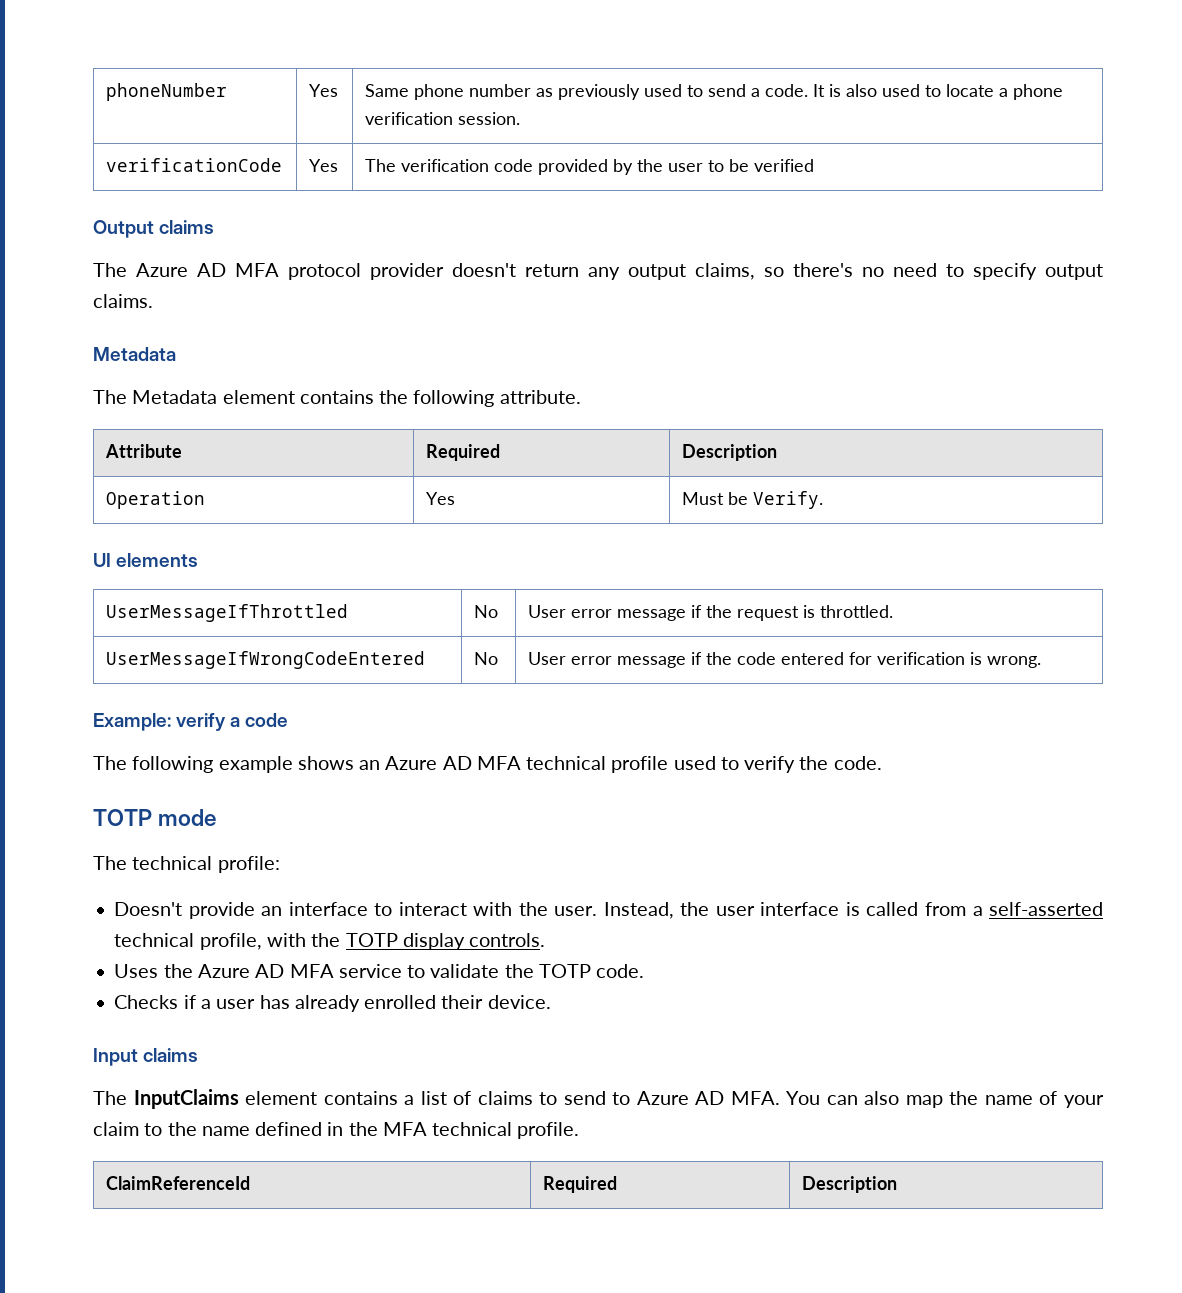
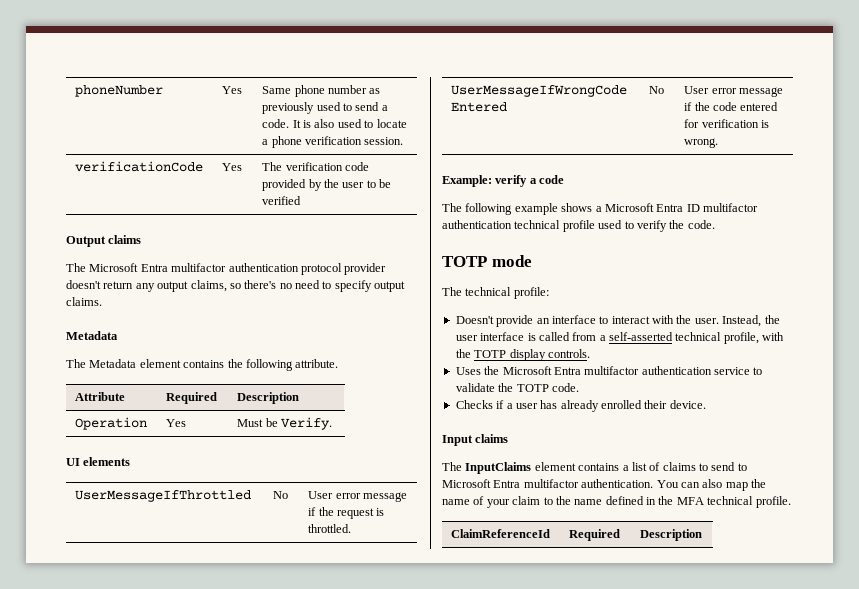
- The Azure AD MFA protocol provider doesn't return any output claims, so there's no need to specify output claims.
+ The Microsoft Entra multifactor authentication protocol provider doesn't return any output claims, so there's no need to specify output claims.
- The following example shows an Azure AD MFA technical profile used to verify the code.
+ The following example shows a Microsoft Entra ID multifactor authentication technical profile used to verify the code.
- Uses the Azure AD MFA service to validate the TOTP code.
+ Uses the Microsoft Entra multifactor authentication service to validate the TOTP code.
- The InputClaims element contains a list of claims to send to Azure AD MFA. You can also map the name of your claim to the name defined in the MFA technical profile.
+ The InputClaims element contains a list of claims to send to Microsoft Entra multifactor authentication. You can also map the name of your claim to the name defined in the MFA technical profile.

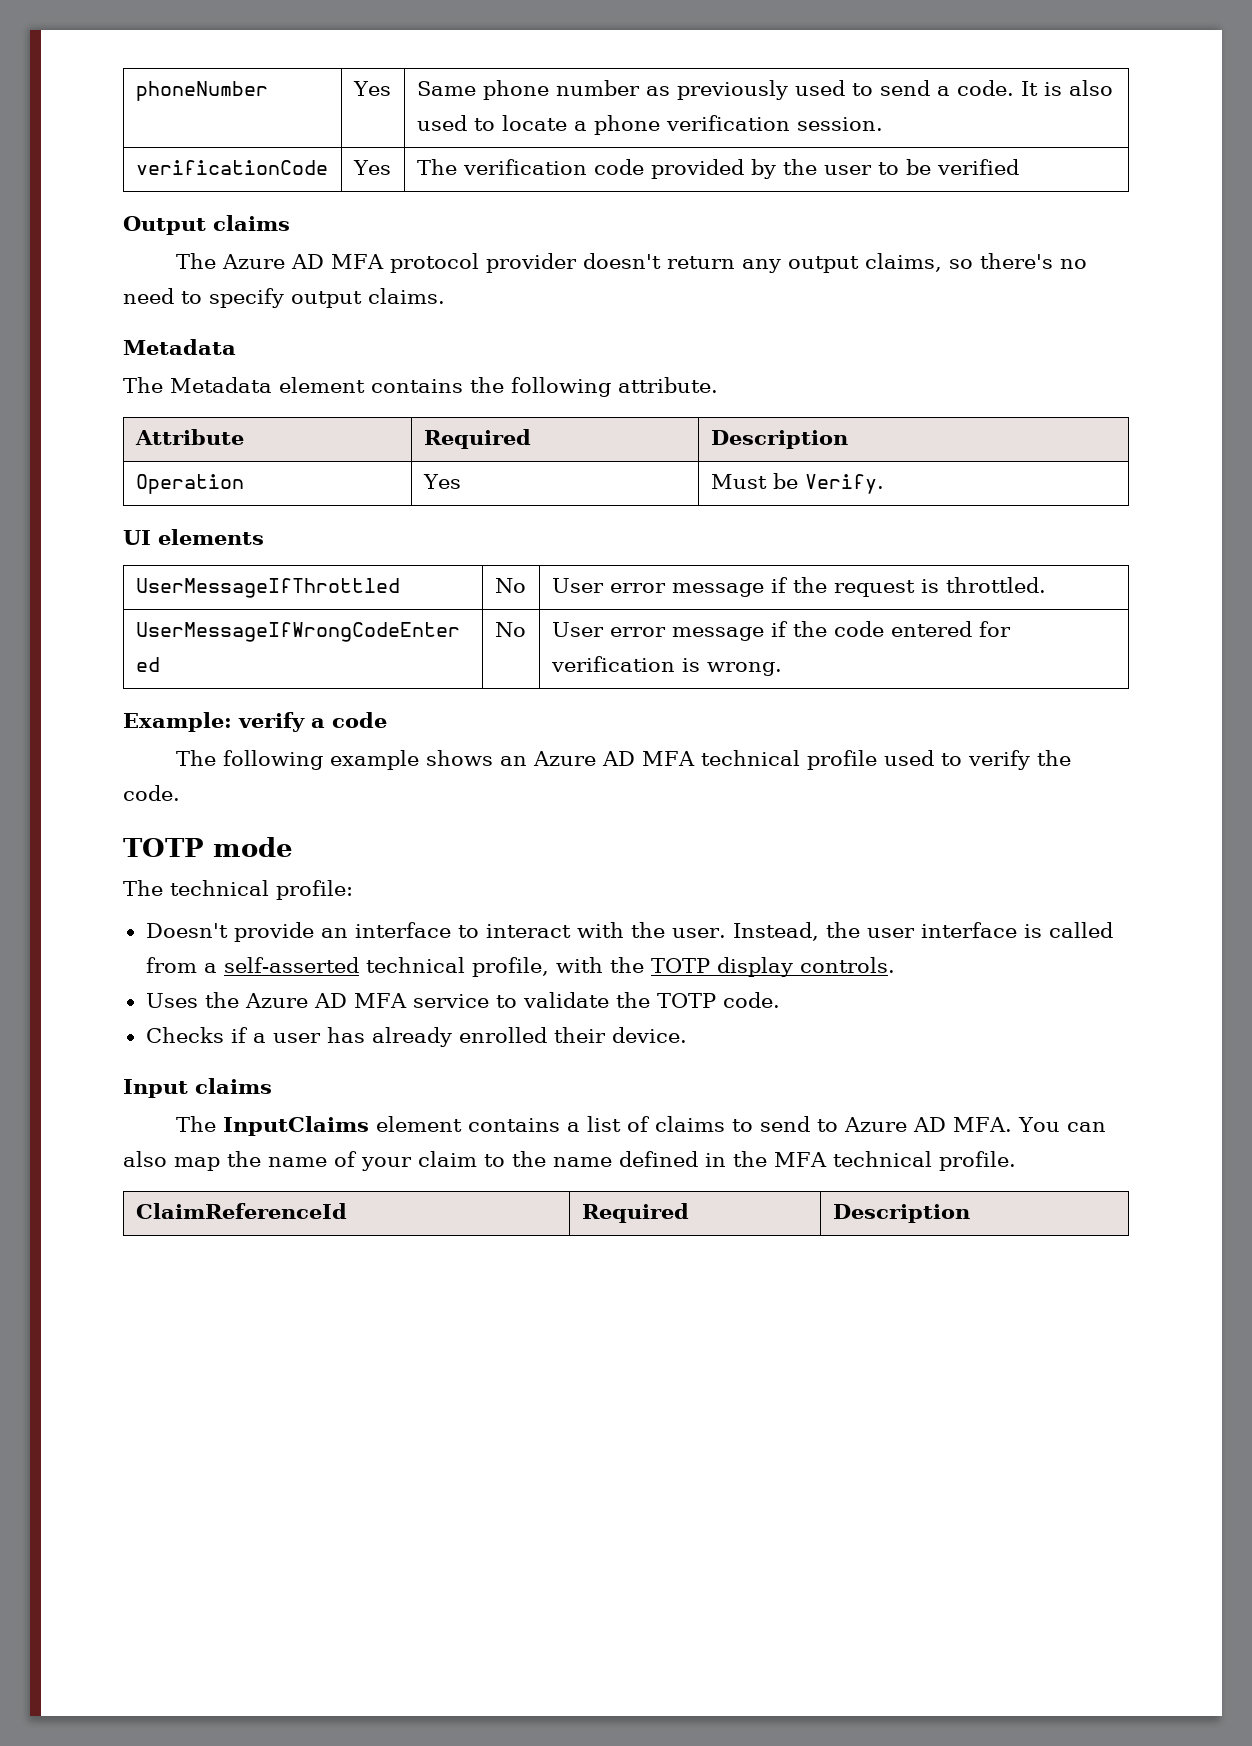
- The Microsoft Entra multifactor authentication protocol provider doesn't return any output claims, so there's no need to specify output claims.
+ The Azure AD MFA protocol provider doesn't return any output claims, so there's no need to specify output claims.
- The following example shows a Microsoft Entra ID multifactor authentication technical profile used to verify the code.
+ The following example shows an Azure AD MFA technical profile used to verify the code.
- Uses the Microsoft Entra multifactor authentication service to validate the TOTP code.
+ Uses the Azure AD MFA service to validate the TOTP code.
- The InputClaims element contains a list of claims to send to Microsoft Entra multifactor authentication. You can also map the name of your claim to the name defined in the MFA technical profile.
+ The InputClaims element contains a list of claims to send to Azure AD MFA. You can also map the name of your claim to the name defined in the MFA technical profile.

